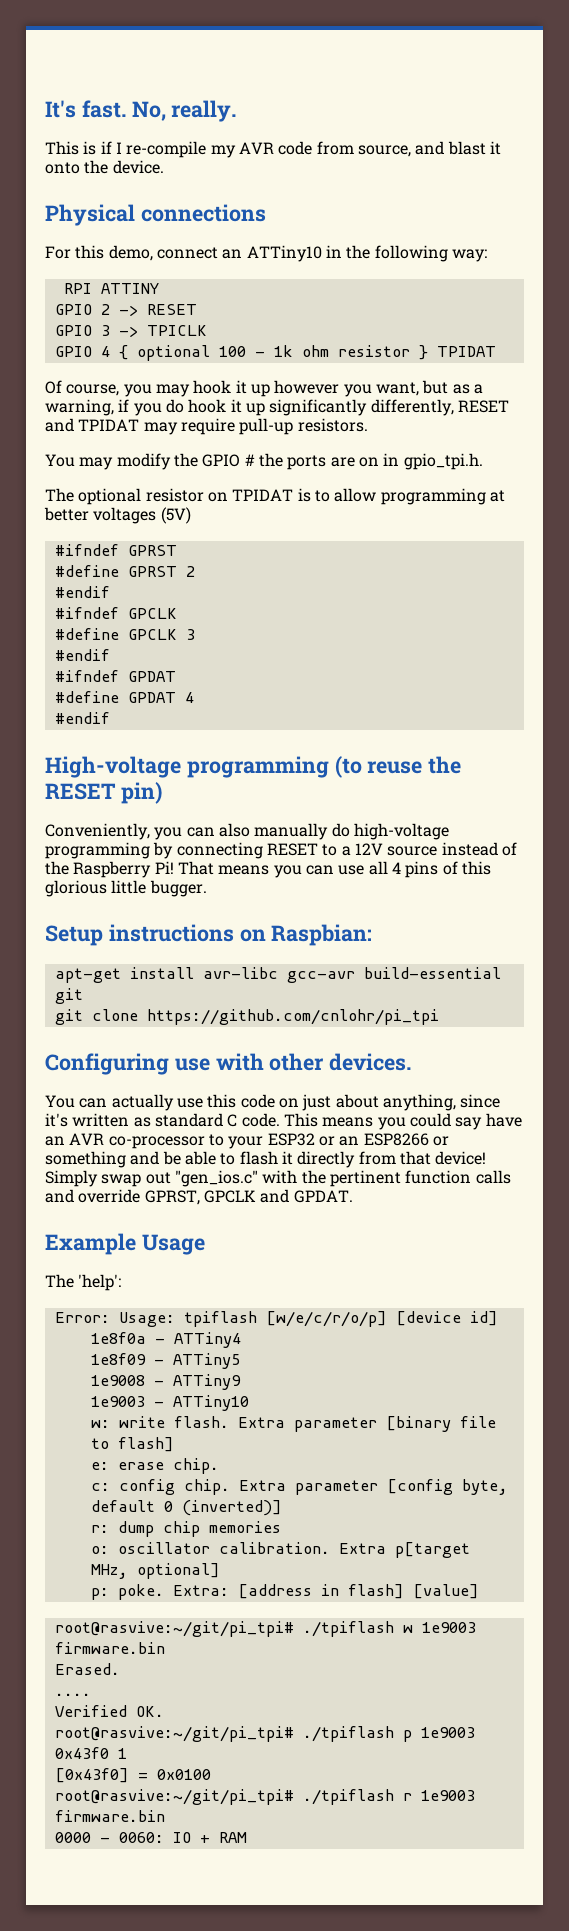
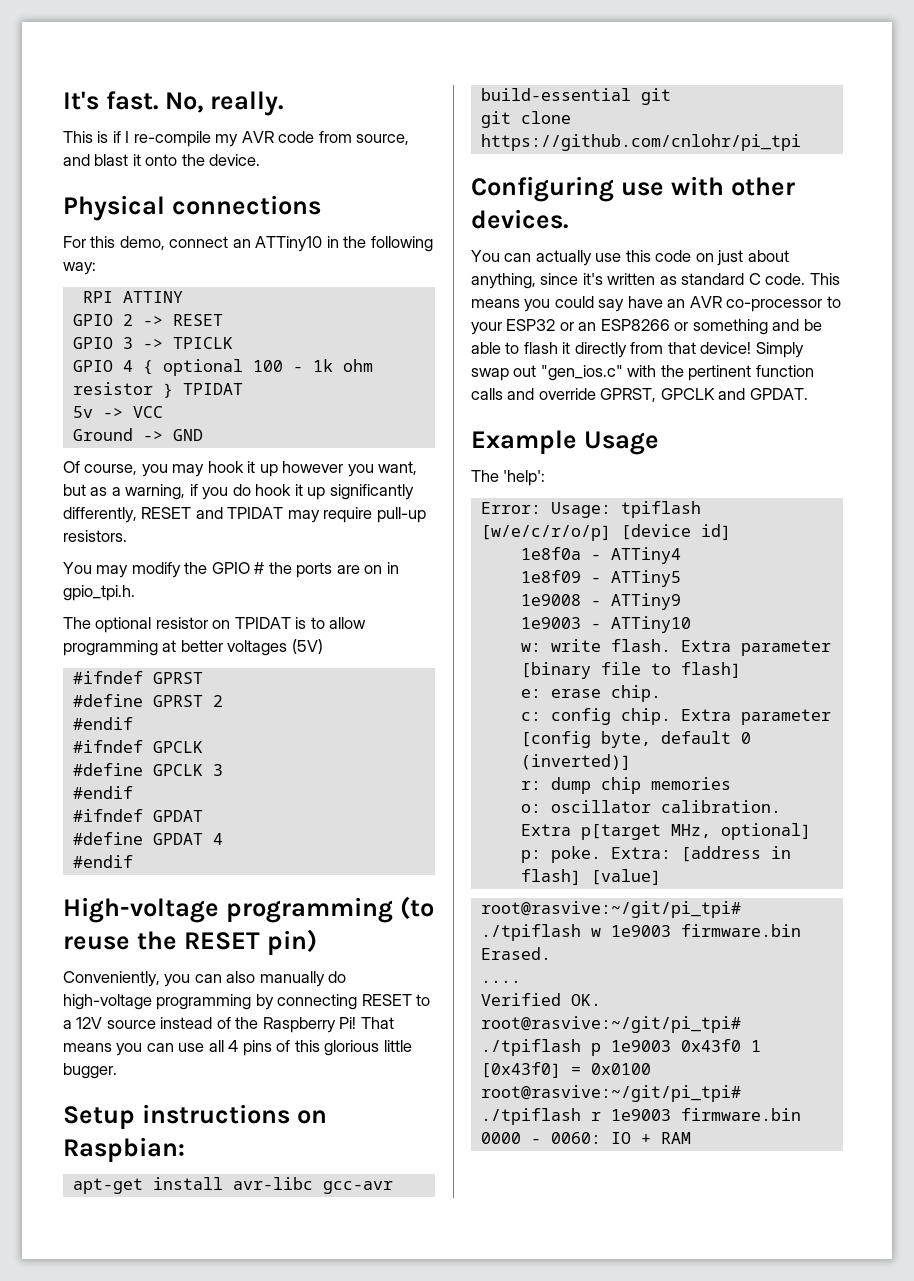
+ 5v -> VCC
+ Ground -> GND

